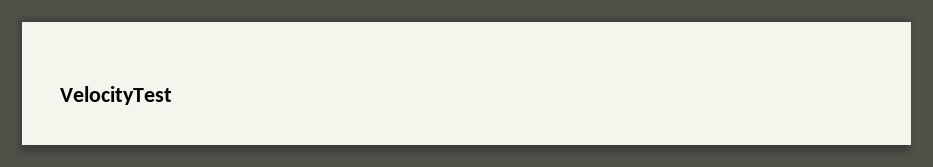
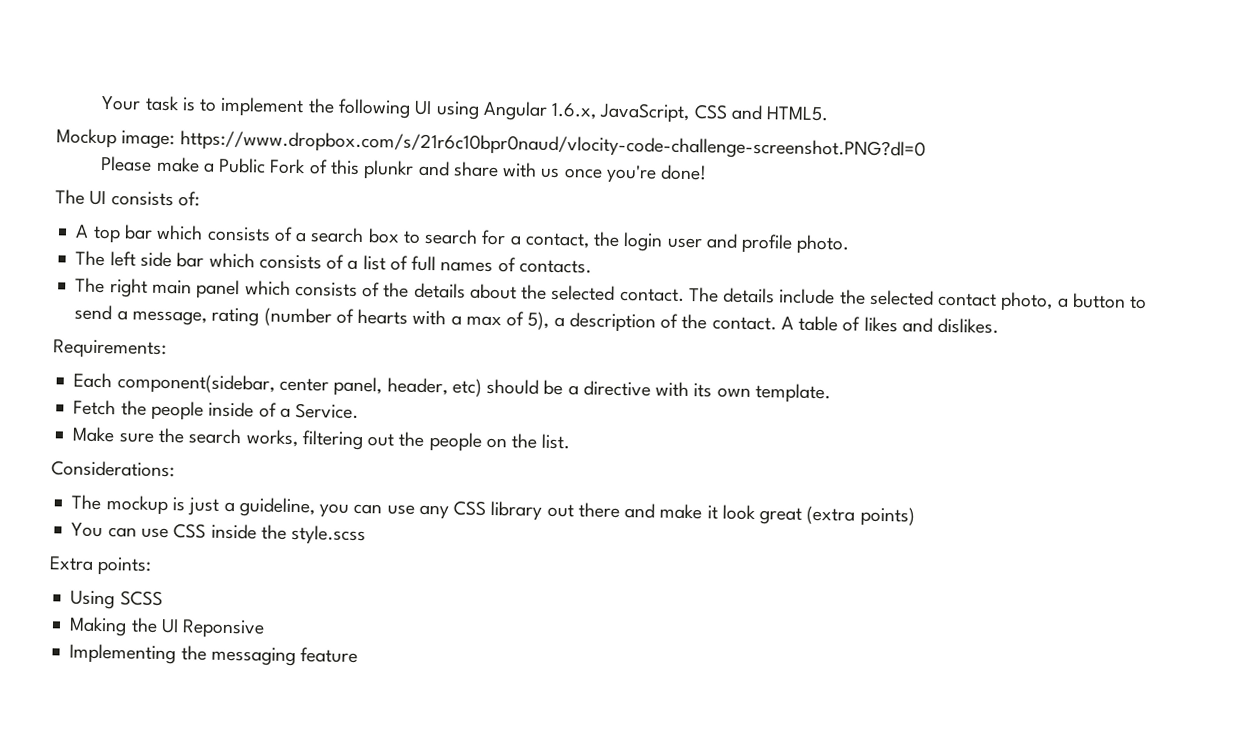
- VelocityTest
+ Your task is to implement the following UI using Angular 1.6.x, JavaScript, CSS and HTML5.
+ Mockup image: https://www.dropbox.com/s/21r6c10bpr0naud/vlocity-code-challenge-screenshot.PNG?dl=0
+ Please make a Public Fork of this plunkr and share with us once you're done!
+ The UI consists of:
+ A top bar which consists of a search box to search for a contact, the login user and profile photo.
+ The left side bar which consists of a list of full names of contacts.
+ The right main panel which consists of the details about the selected contact. The details include the selected contact photo, a button to send a message, rating (number of hearts with a max of 5), a description of the contact. A table of likes and dislikes.
+ Requirements:
+ Each component(sidebar, center panel, header, etc) should be a directive with its own template.
+ Fetch the people inside of a Service.
+ Make sure the search works, filtering out the people on the list.
+ Considerations:
+ The mockup is just a guideline, you can use any CSS library out there and make it look great (extra points)
+ You can use CSS inside the style.scss
+ Extra points:
+ Using SCSS
+ Making the UI Reponsive
+ Implementing the messaging feature

